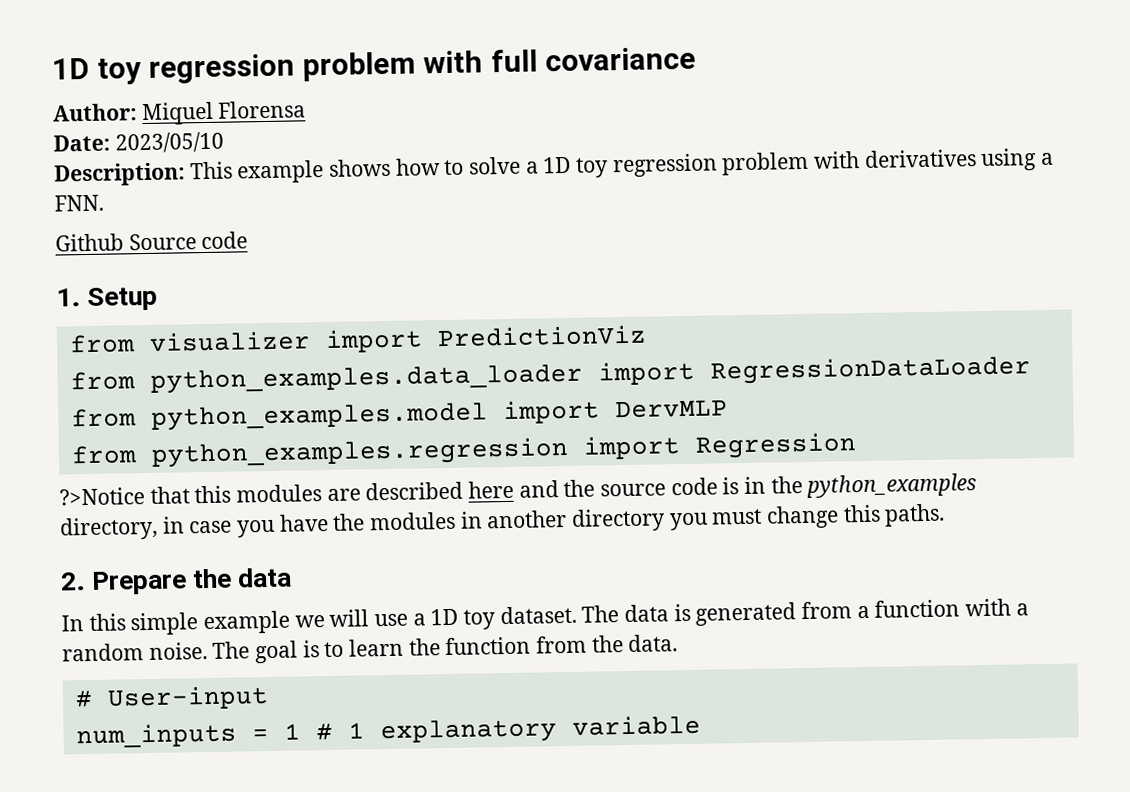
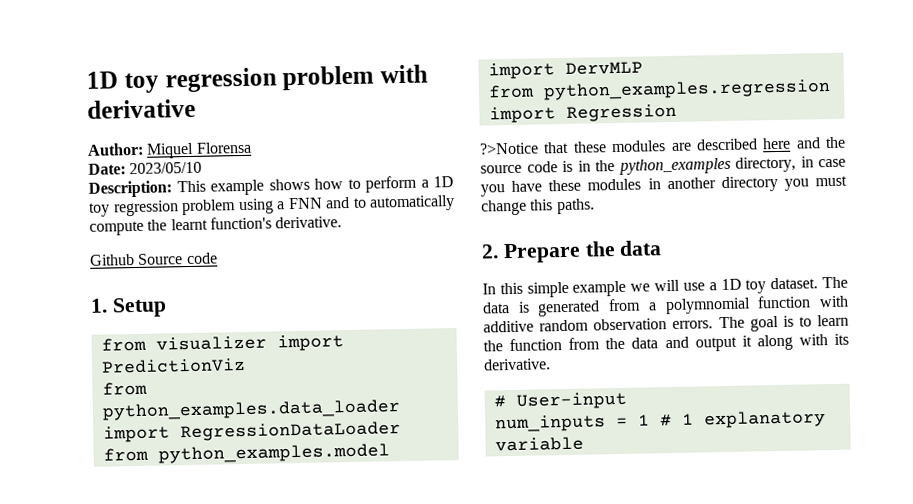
- 1D toy regression problem with full covariance
+ 1D toy regression problem with derivative
- Description: This example shows how to solve a 1D toy regression problem with derivatives using a FNN.
+ Description: This example shows how to perform a 1D toy regression problem using a FNN and to automatically compute the learnt function's derivative.
- ?>Notice that this modules are described here and the source code is in the python_examples directory, in case you have the modules in another directory you must change this paths.
+ ?>Notice that these modules are described here and the source code is in the python_examples directory, in case you have these modules in another directory you must change this paths.
- The data is generated from a function with a random noise.
+ The data is generated from a polymnomial function with additive random observation errors.
- The goal is to learn the function from the data.
+ The goal is to learn the function from the data and output it along with its derivative.

